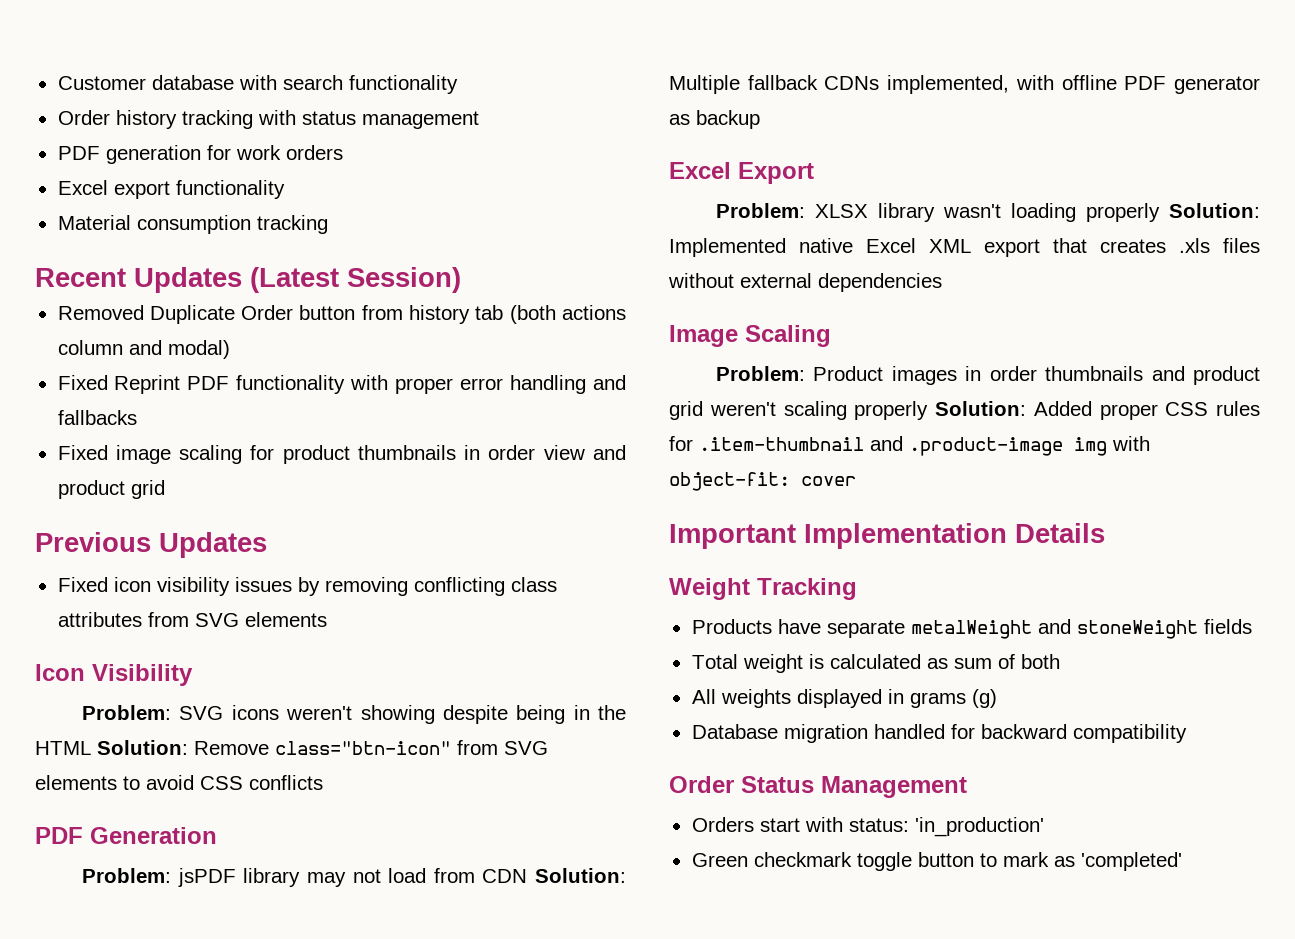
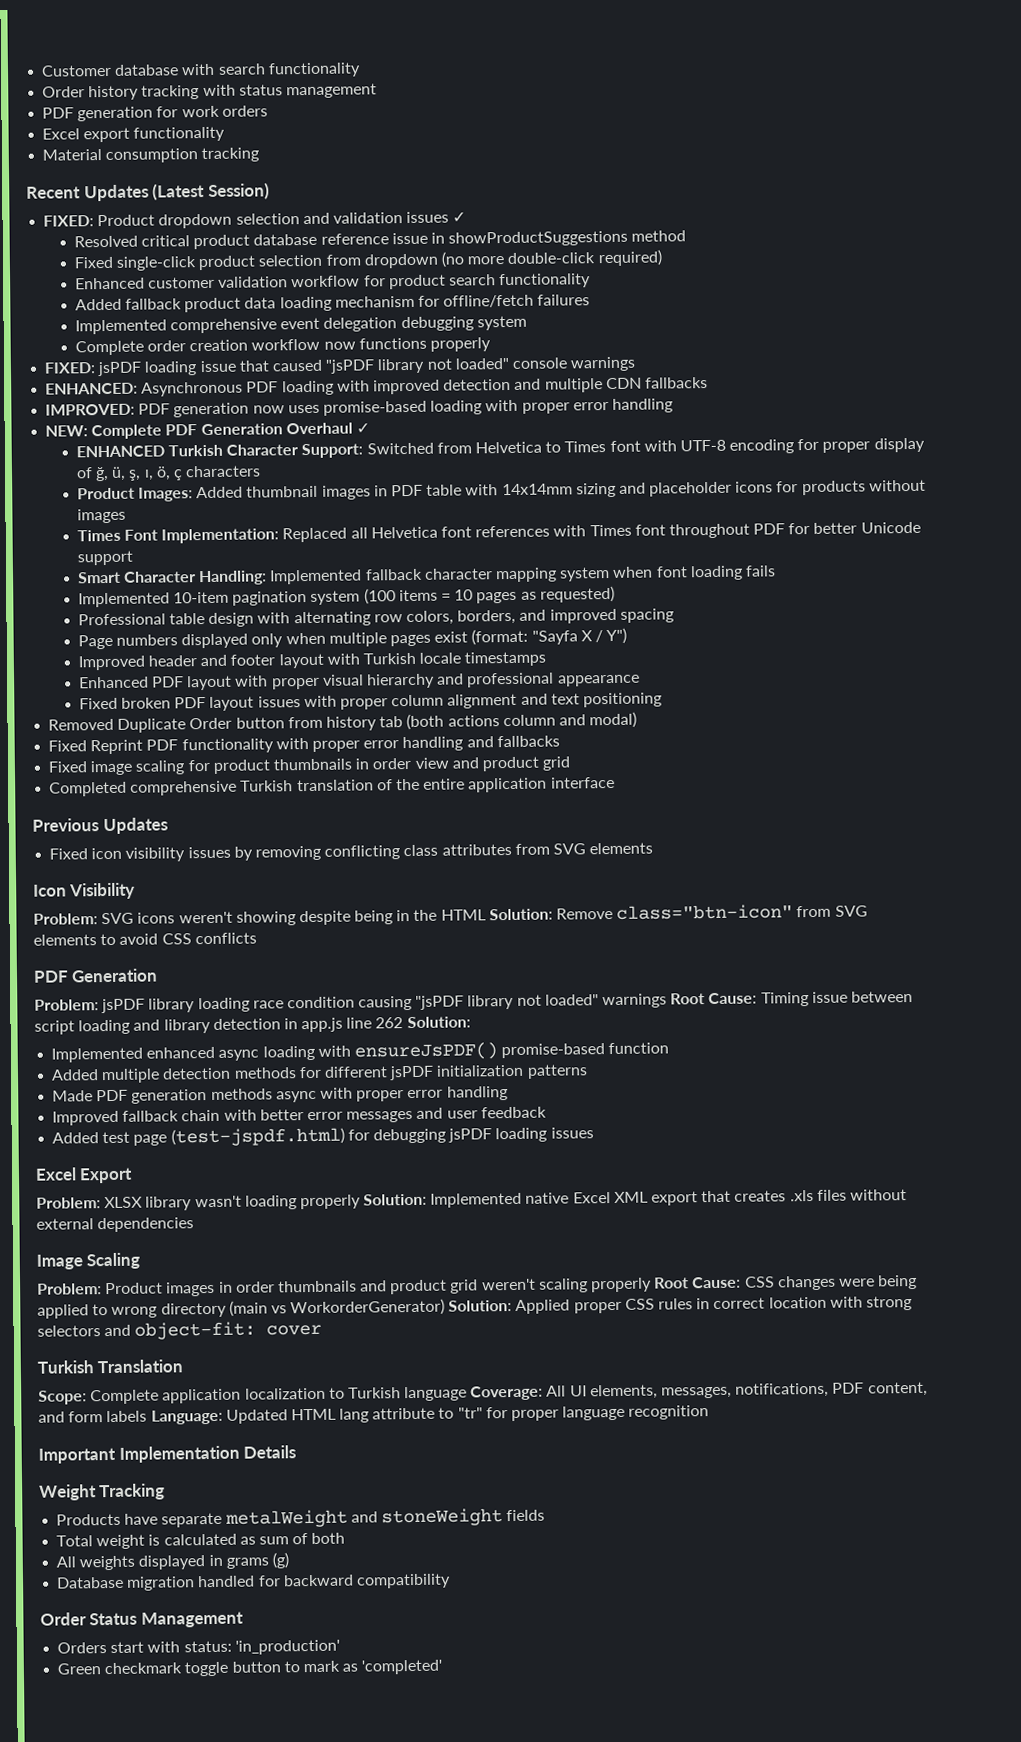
+ FIXED: Product dropdown selection and validation issues ✓
+ Resolved critical product database reference issue in showProductSuggestions method
+ Fixed single-click product selection from dropdown (no more double-click required)
+ Enhanced customer validation workflow for product search functionality
+ Added fallback product data loading mechanism for offline/fetch failures
+ Implemented comprehensive event delegation debugging system
+ Complete order creation workflow now functions properly
+ FIXED: jsPDF loading issue that caused "jsPDF library not loaded" console warnings
+ ENHANCED: Asynchronous PDF loading with improved detection and multiple CDN fallbacks
+ IMPROVED: PDF generation now uses promise-based loading with proper error handling
+ NEW: Complete PDF Generation Overhaul ✓
+ ENHANCED Turkish Character Support: Switched from Helvetica to Times font with UTF-8 encoding for proper display of ğ, ü, ş, ı, ö, ç characters
+ Product Images: Added thumbnail images in PDF table with 14x14mm sizing and placeholder icons for products without images
+ Times Font Implementation: Replaced all Helvetica font references with Times font throughout PDF for better Unicode support
+ Smart Character Handling: Implemented fallback character mapping system when font loading fails
+ Implemented 10-item pagination system (100 items = 10 pages as requested)
+ Professional table design with alternating row colors, borders, and improved spacing
+ Page numbers displayed only when multiple pages exist (format: "Sayfa X / Y")
+ Improved header and footer layout with Turkish locale timestamps
+ Enhanced PDF layout with proper visual hierarchy and professional appearance
+ Fixed broken PDF layout issues with proper column alignment and text positioning
+ Completed comprehensive Turkish translation of the entire application interface
- Problem: jsPDF library may not load from CDN Solution: Multiple fallback CDNs implemented, with offline PDF generator as backup
+ Problem: jsPDF library loading race condition causing "jsPDF library not loaded" warnings Root Cause: Timing issue between script loading and library detection in app.js line 262 Solution:
+ Implemented enhanced async loading with ensureJsPDF() promise-based function
+ Added multiple detection methods for different jsPDF initialization patterns
+ Made PDF generation methods async with proper error handling
+ Improved fallback chain with better error messages and user feedback
+ Added test page (test-jspdf.html) for debugging jsPDF loading issues
- Problem: Product images in order thumbnails and product grid weren't scaling properly Solution: Added proper CSS rules for .item-thumbnail and .product-image img with object-fit: cover
+ Problem: Product images in order thumbnails and product grid weren't scaling properly Root Cause: CSS changes were being applied to wrong directory (main vs WorkorderGenerator) Solution: Applied proper CSS rules in correct location with strong selectors and object-fit: cover
+ Turkish Translation
+ Scope: Complete application localization to Turkish language Coverage: All UI elements, messages, notifications, PDF content, and form labels Language: Updated HTML lang attribute to "tr" for proper language recognition

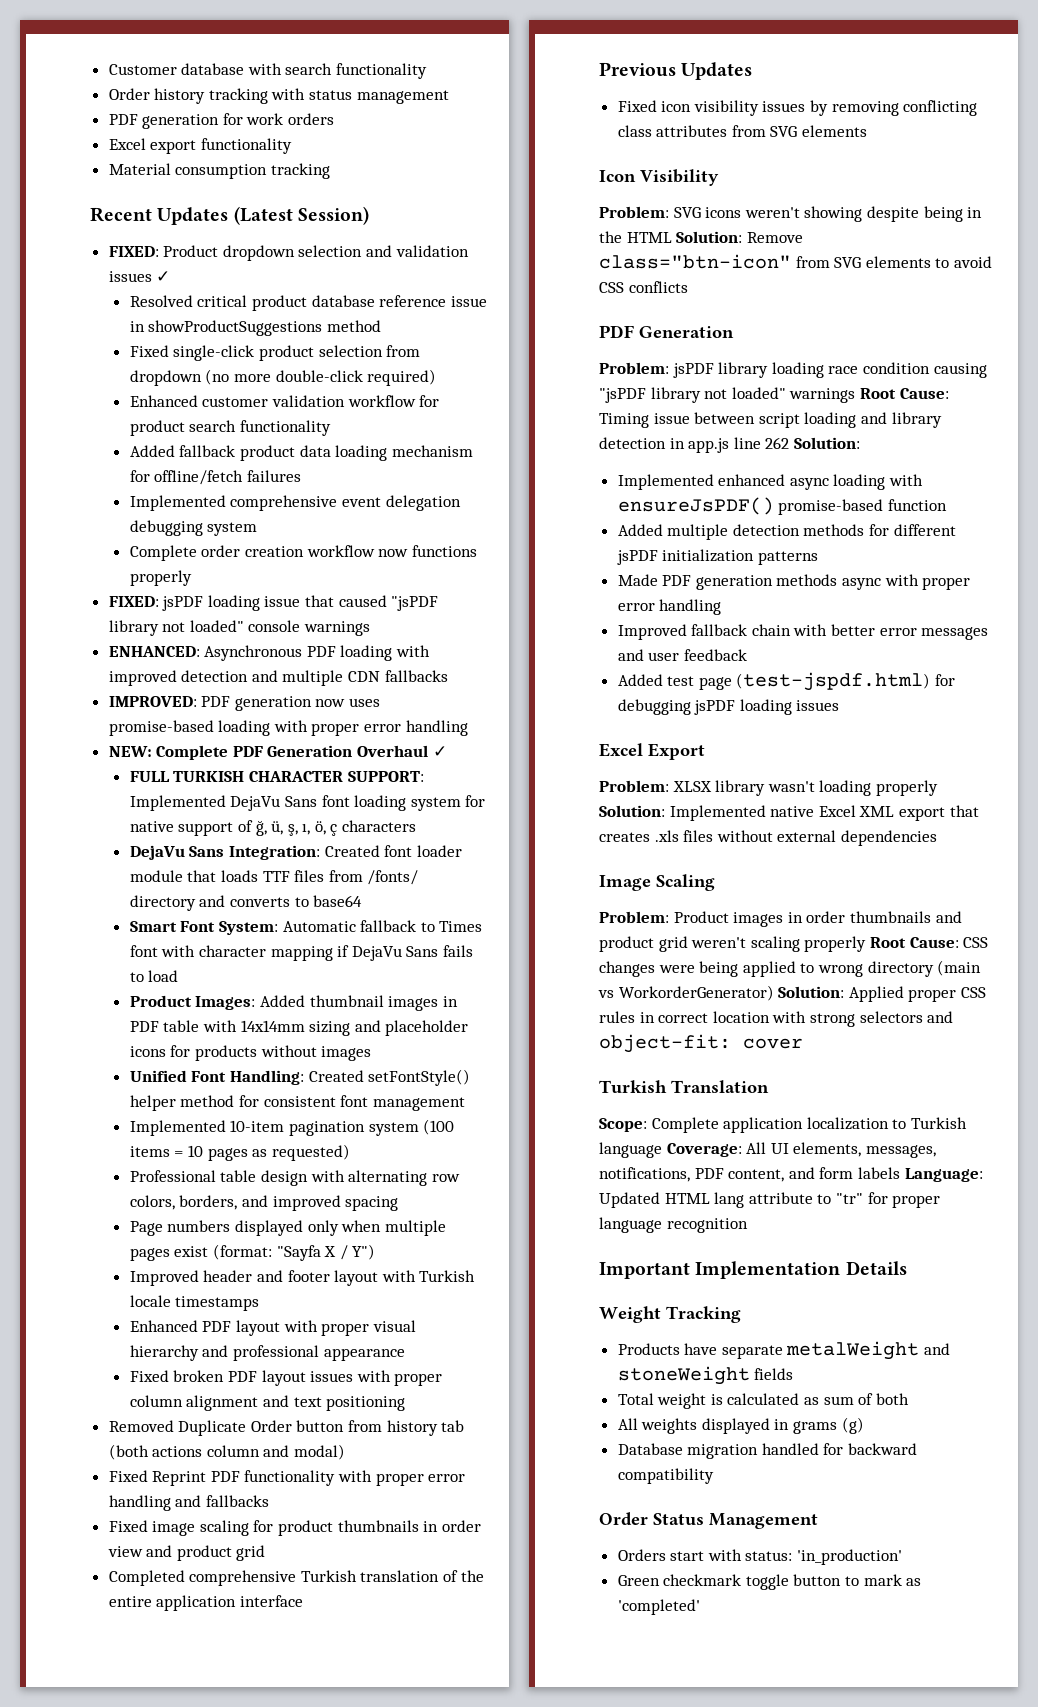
- ENHANCED Turkish Character Support: Switched from Helvetica to Times font with UTF-8 encoding for proper display of ğ, ü, ş, ı, ö, ç characters
+ FULL TURKISH CHARACTER SUPPORT: Implemented DejaVu Sans font loading system for native support of ğ, ü, ş, ı, ö, ç characters
+ DejaVu Sans Integration: Created font loader module that loads TTF files from /fonts/ directory and converts to base64
+ Smart Font System: Automatic fallback to Times font with character mapping if DejaVu Sans fails to load
- Times Font Implementation: Replaced all Helvetica font references with Times font throughout PDF for better Unicode support
- Smart Character Handling: Implemented fallback character mapping system when font loading fails
+ Unified Font Handling: Created setFontStyle() helper method for consistent font management

